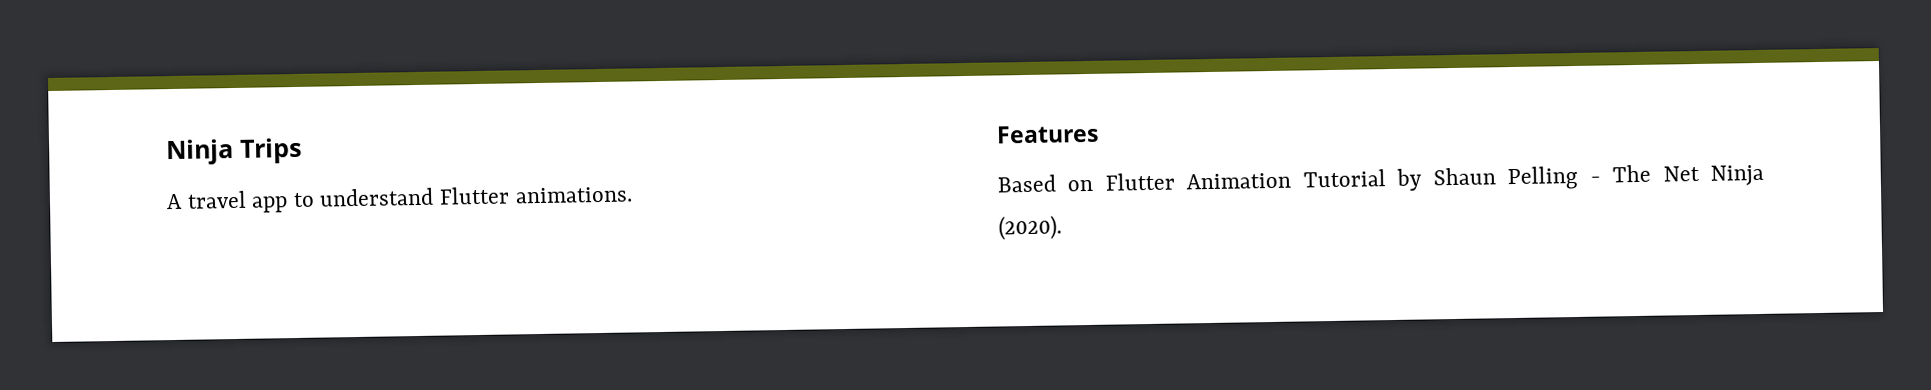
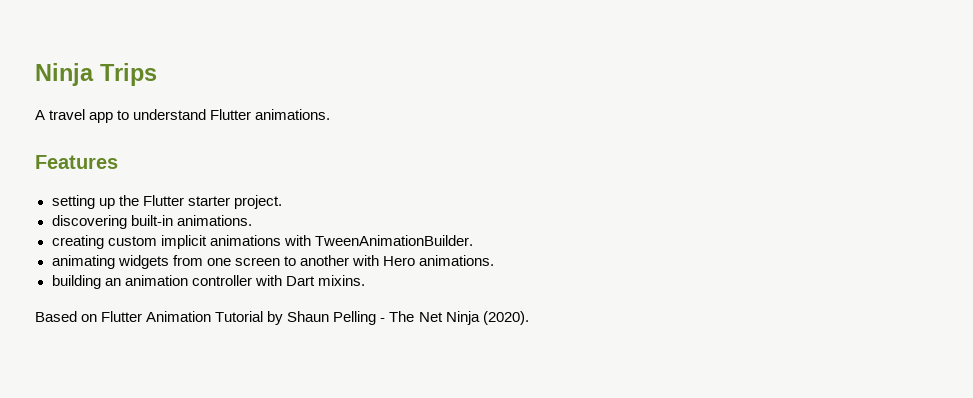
+ setting up the Flutter starter project.
+ discovering built-in animations.
+ creating custom implicit animations with TweenAnimationBuilder.
+ animating widgets from one screen to another with Hero animations.
+ building an animation controller with Dart mixins.

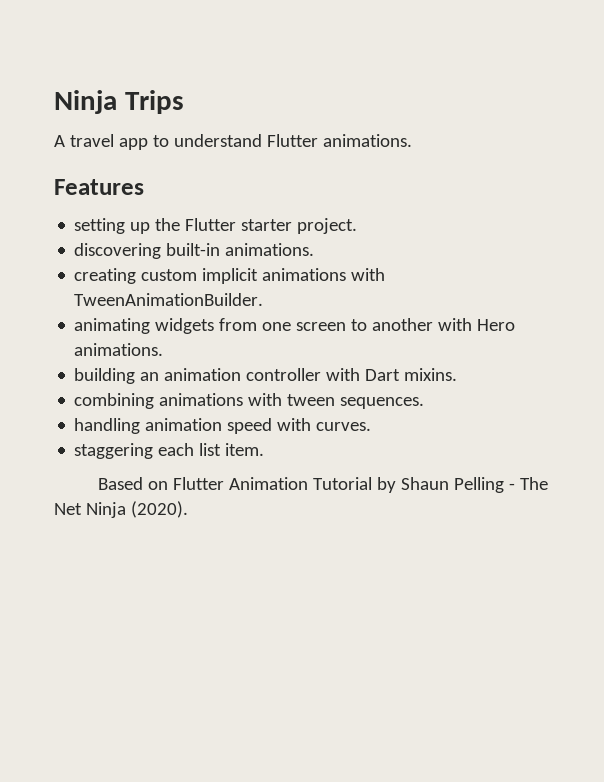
+ combining animations with tween sequences.
+ handling animation speed with curves.
+ staggering each list item.

